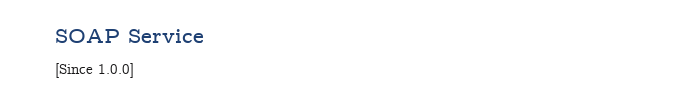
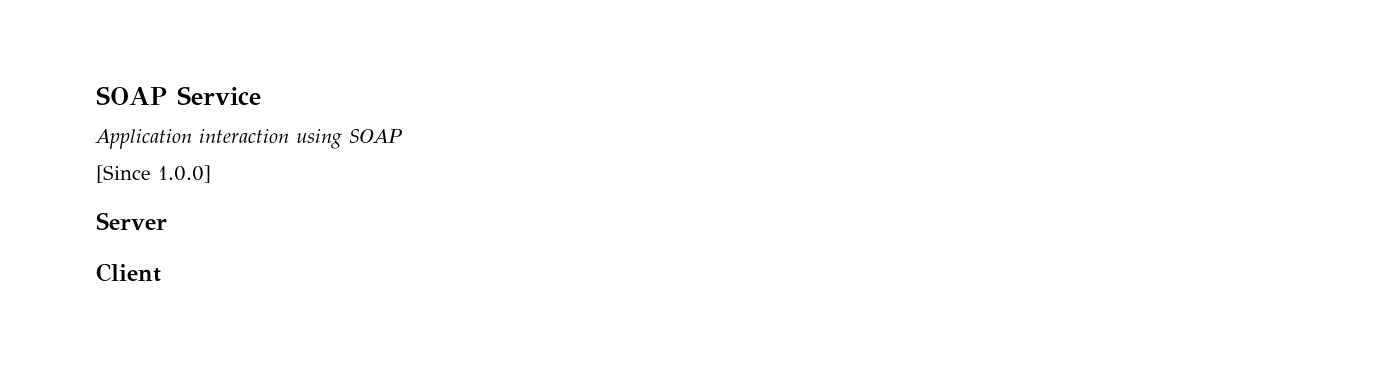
+ Application interaction using SOAP
+ Server
+ Client

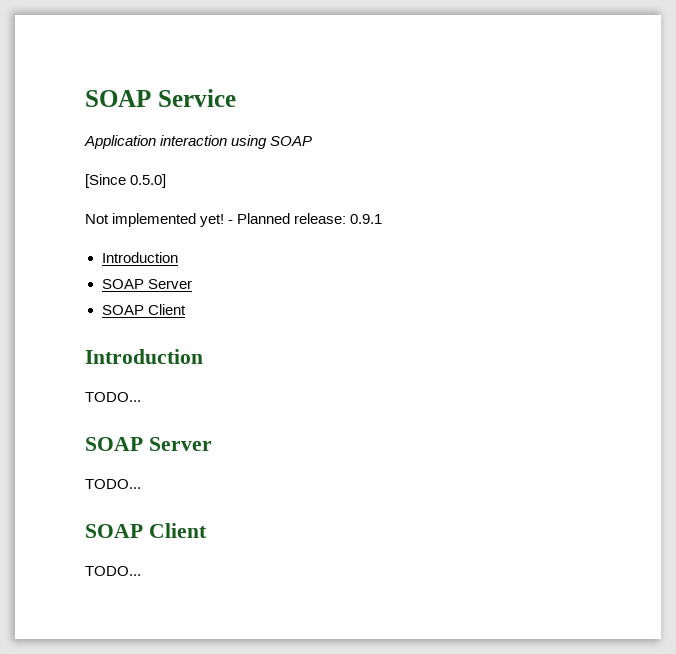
- [Since 1.0.0]
- Server
- Client
+ [Since 0.5.0]
+ Not implemented yet! - Planned release: 0.9.1
+ Introduction
+ SOAP Server
+ SOAP Client
+ Introduction
+ TODO...
+ SOAP Server
+ TODO...
+ SOAP Client
+ TODO...

